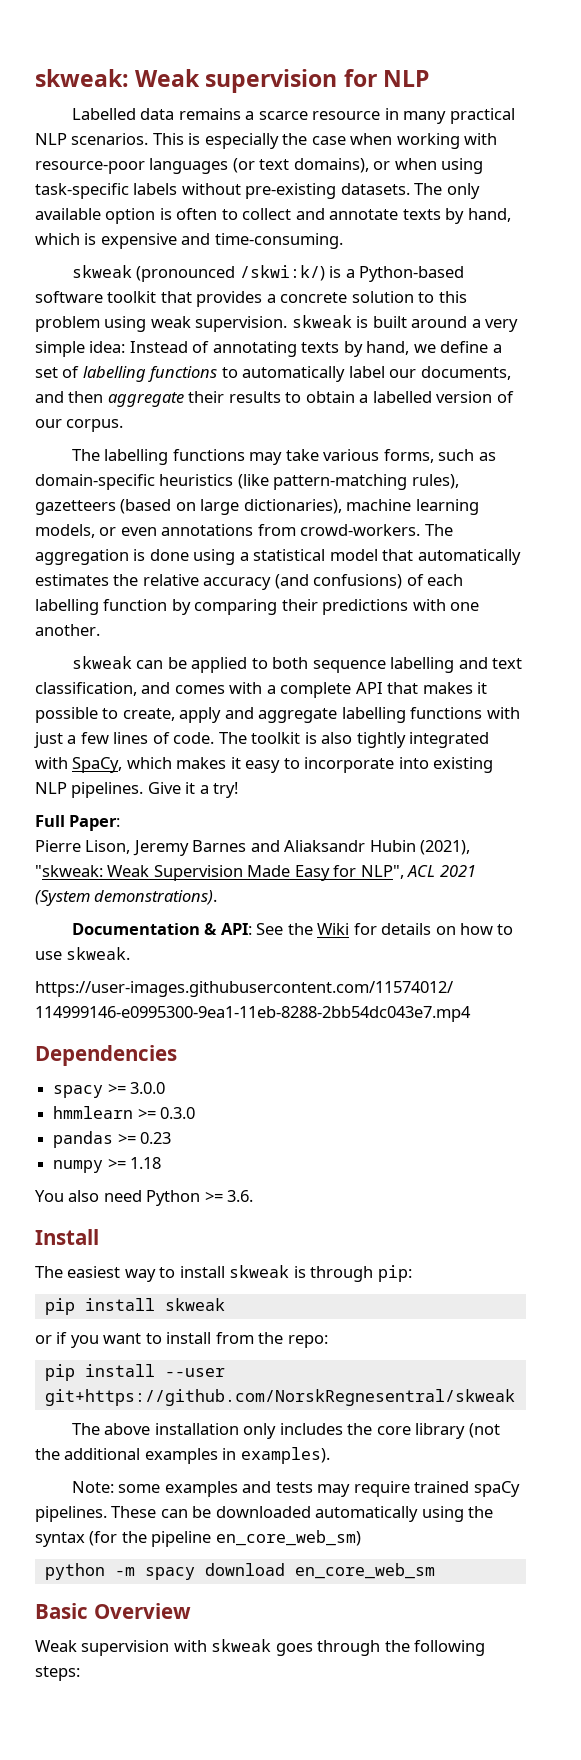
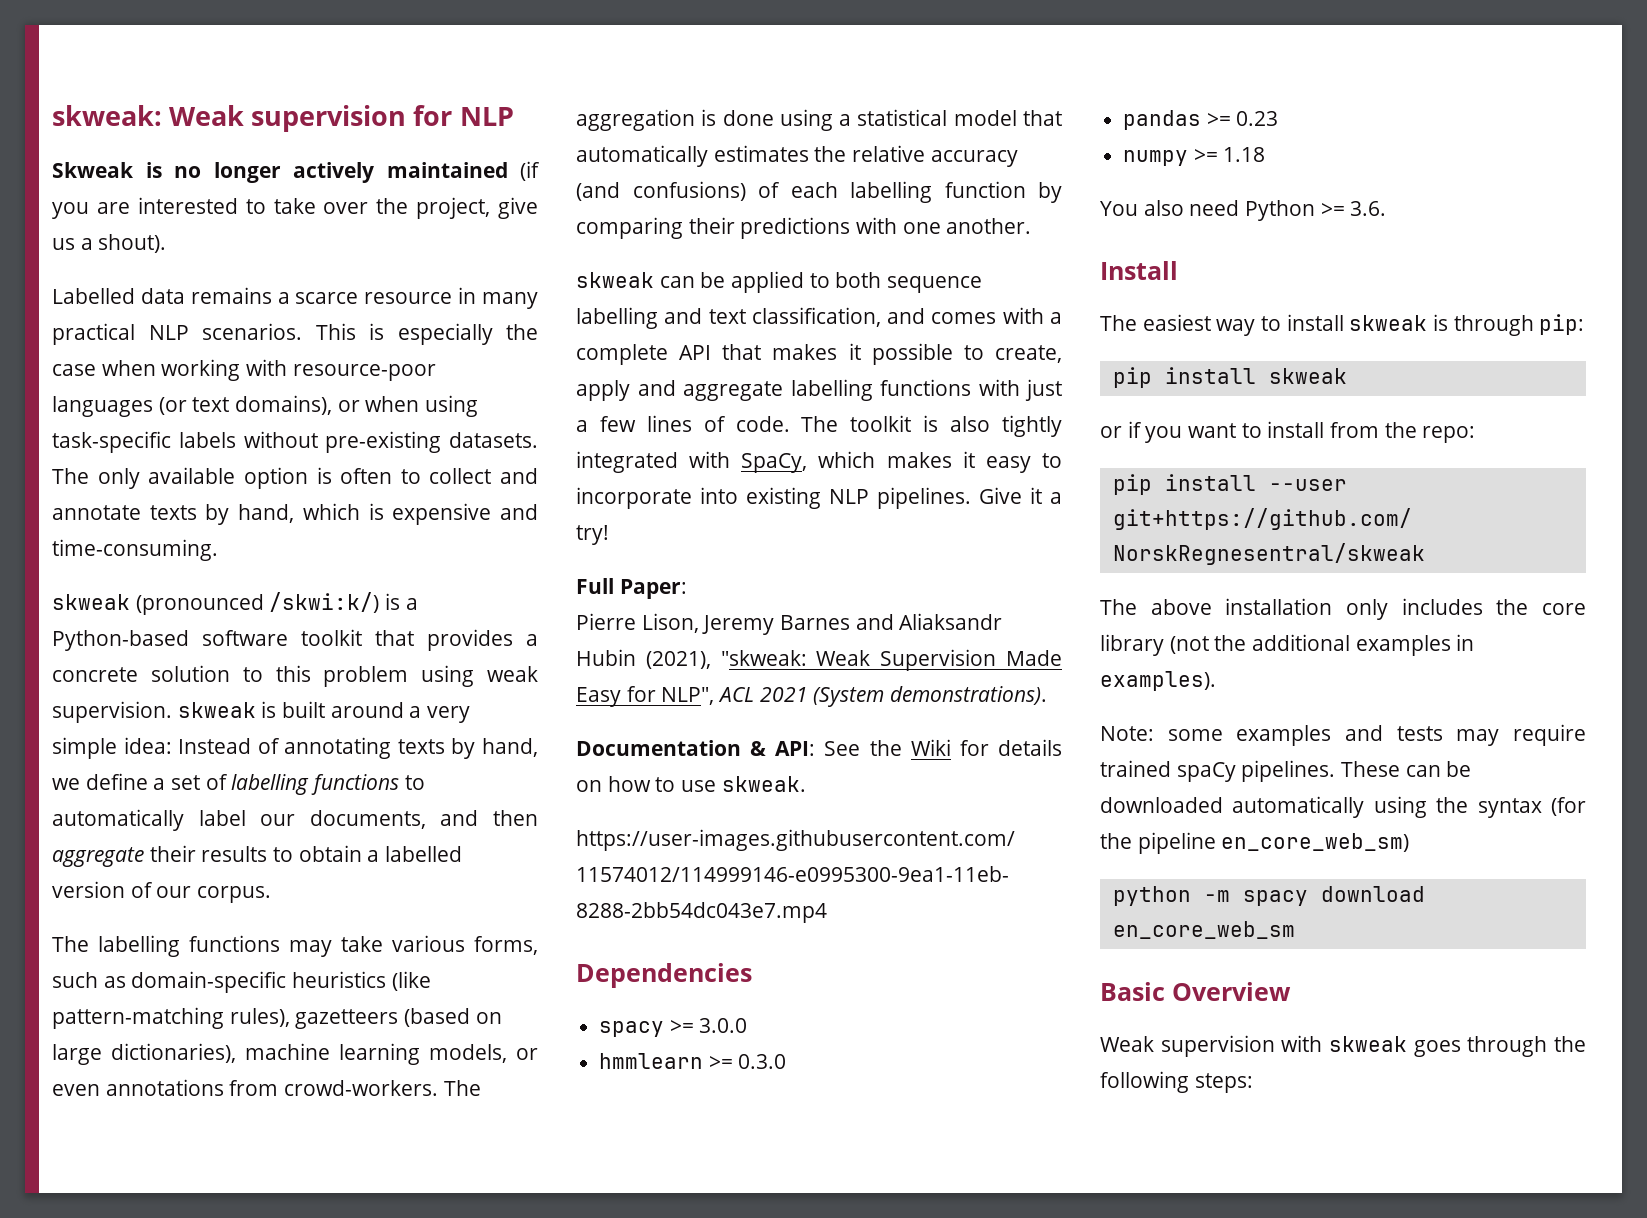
+ Skweak is no longer actively maintained (if you are interested to take over the project, give us a shout).

